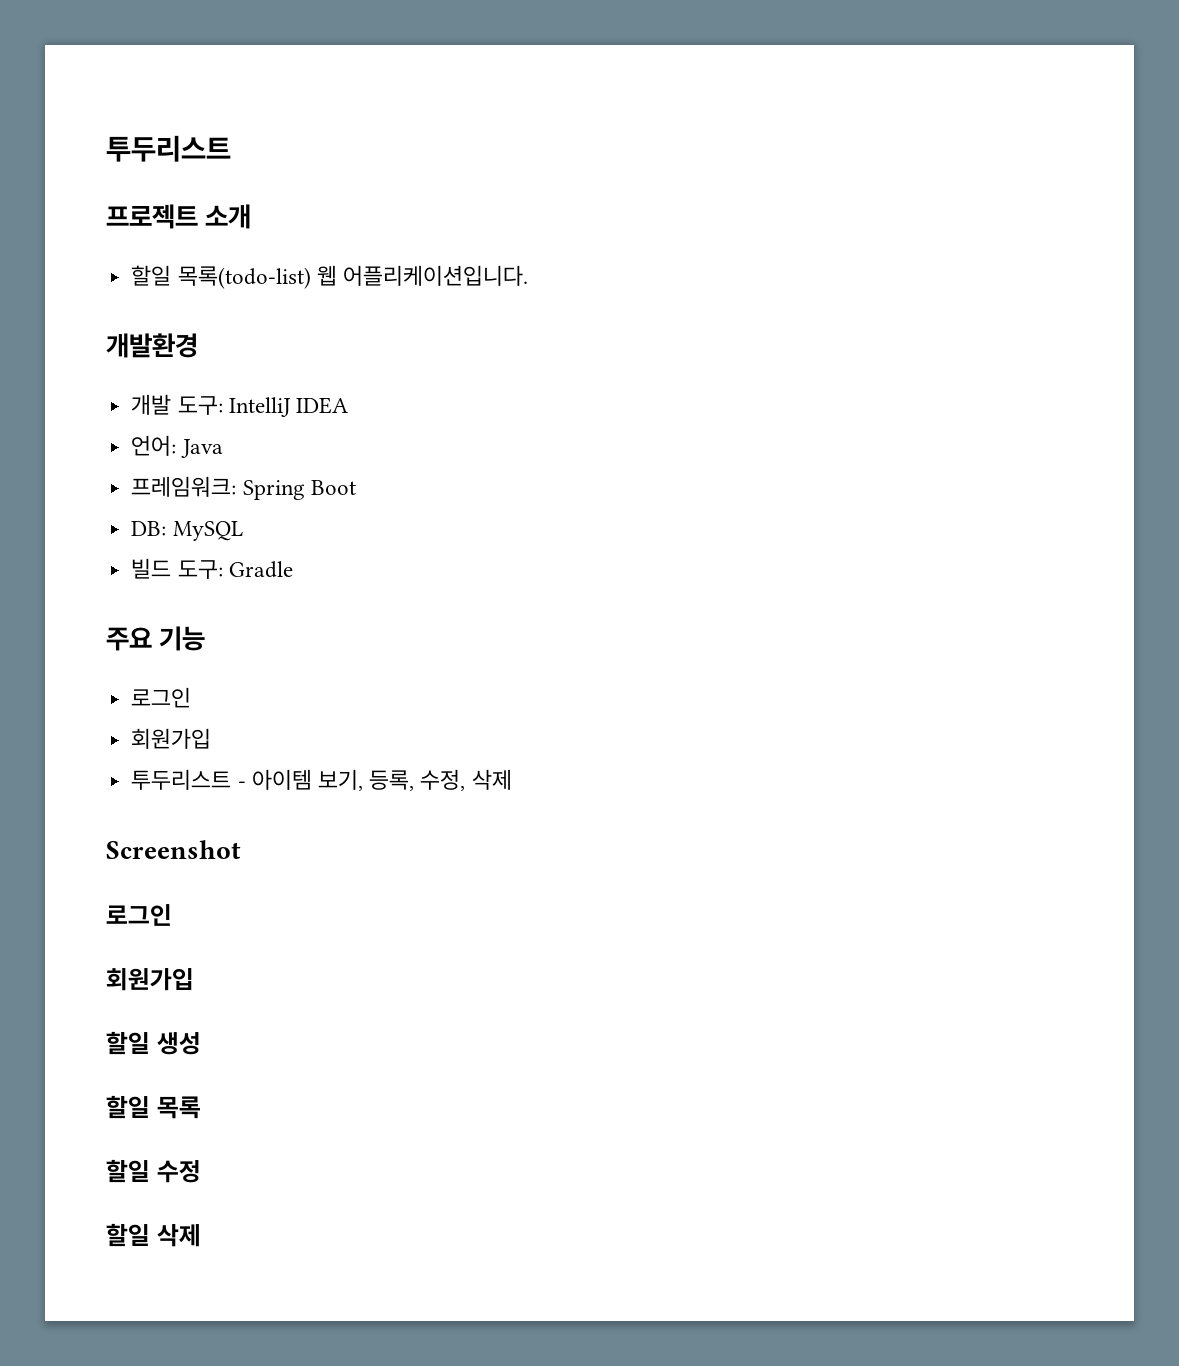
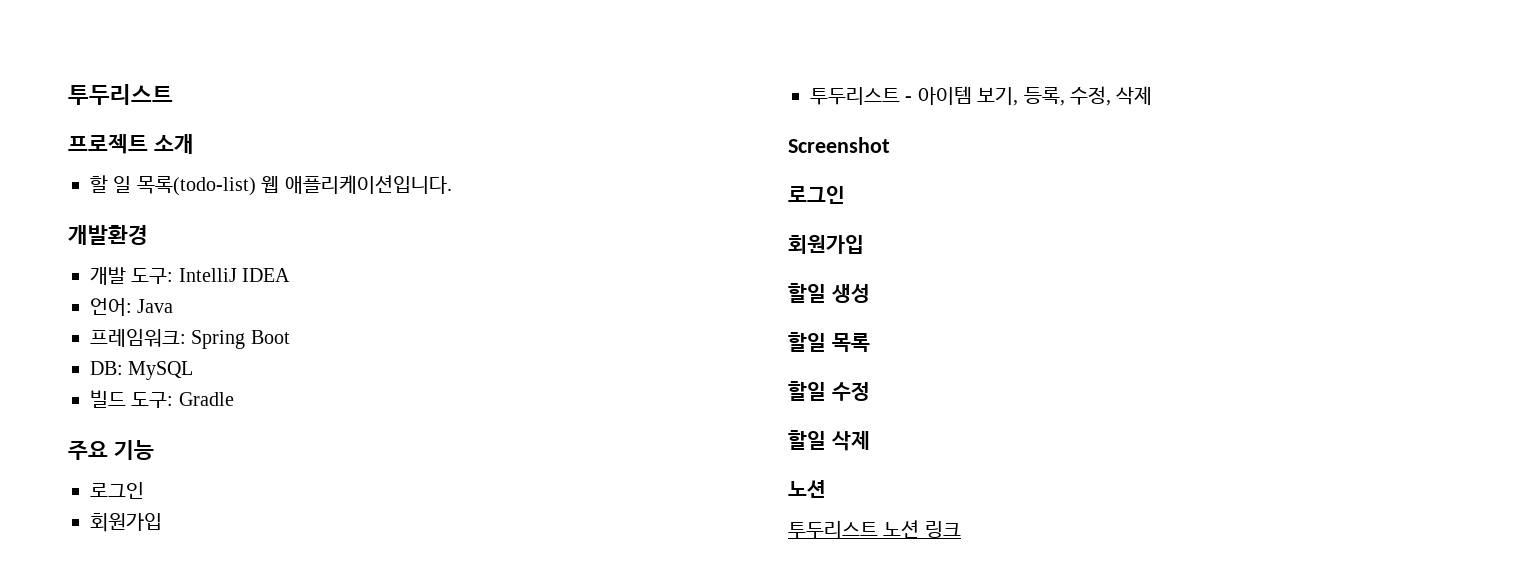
- 할일 목록(todo-list) 웹 어플리케이션입니다.
+ 할 일 목록(todo-list) 웹 애플리케이션입니다.
  할일 삭제
+ 노션
+ 투두리스트 노션 링크

